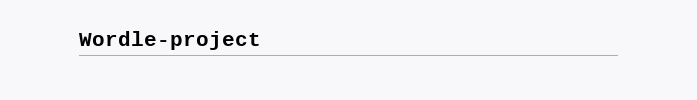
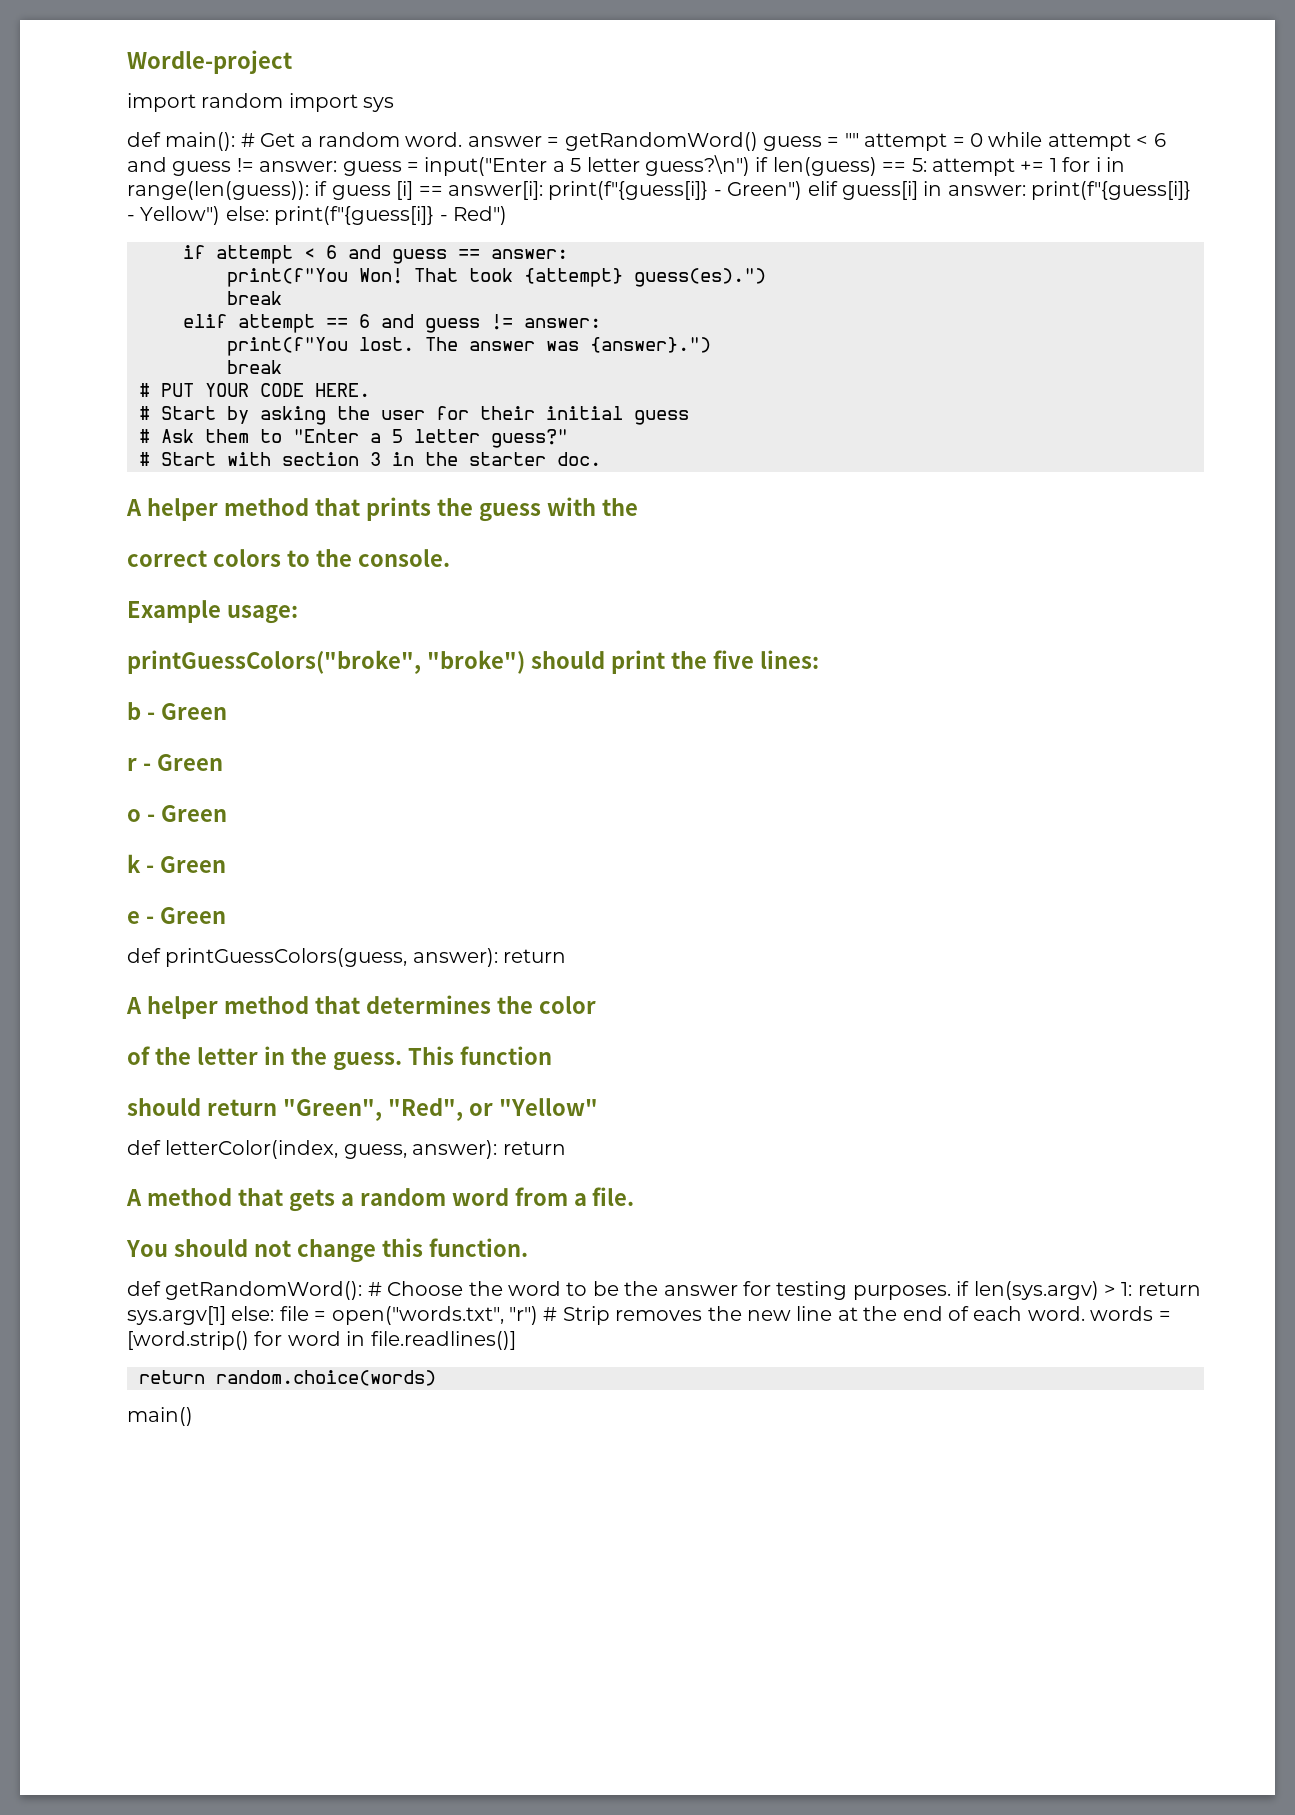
+ import random import sys
+ def main(): # Get a random word. answer = getRandomWord() guess = "" attempt = 0 while attempt < 6 and guess != answer: guess = input("Enter a 5 letter guess?\n") if len(guess) == 5: attempt += 1 for i in range(len(guess)): if guess [i] == answer[i]: print(f"{guess[i]} - Green") elif guess[i] in answer: print(f"{guess[i]} - Yellow") else: print(f"{guess[i]} - Red")
+ if attempt < 6 and guess == answer:
+ print(f"You Won! That took {attempt} guess(es).")
+ break
+ elif attempt == 6 and guess != answer:
+ print(f"You lost. The answer was {answer}.")
+ break
+ # PUT YOUR CODE HERE.
+ # Start by asking the user for their initial guess
+ # Ask them to "Enter a 5 letter guess?"
+ # Start with section 3 in the starter doc.
+ A helper method that prints the guess with the
+ correct colors to the console.
+ Example usage:
+ printGuessColors("broke", "broke") should print the five lines:
+ b - Green
+ r - Green
+ o - Green
+ k - Green
+ e - Green
+ def printGuessColors(guess, answer): return
+ A helper method that determines the color
+ of the letter in the guess. This function
+ should return "Green", "Red", or "Yellow"
+ def letterColor(index, guess, answer): return
+ A method that gets a random word from a file.
+ You should not change this function.
+ def getRandomWord(): # Choose the word to be the answer for testing purposes. if len(sys.argv) > 1: return sys.argv[1] else: file = open("words.txt", "r") # Strip removes the new line at the end of each word. words = [word.strip() for word in file.readlines()]
+ return random.choice(words)
+ main()

